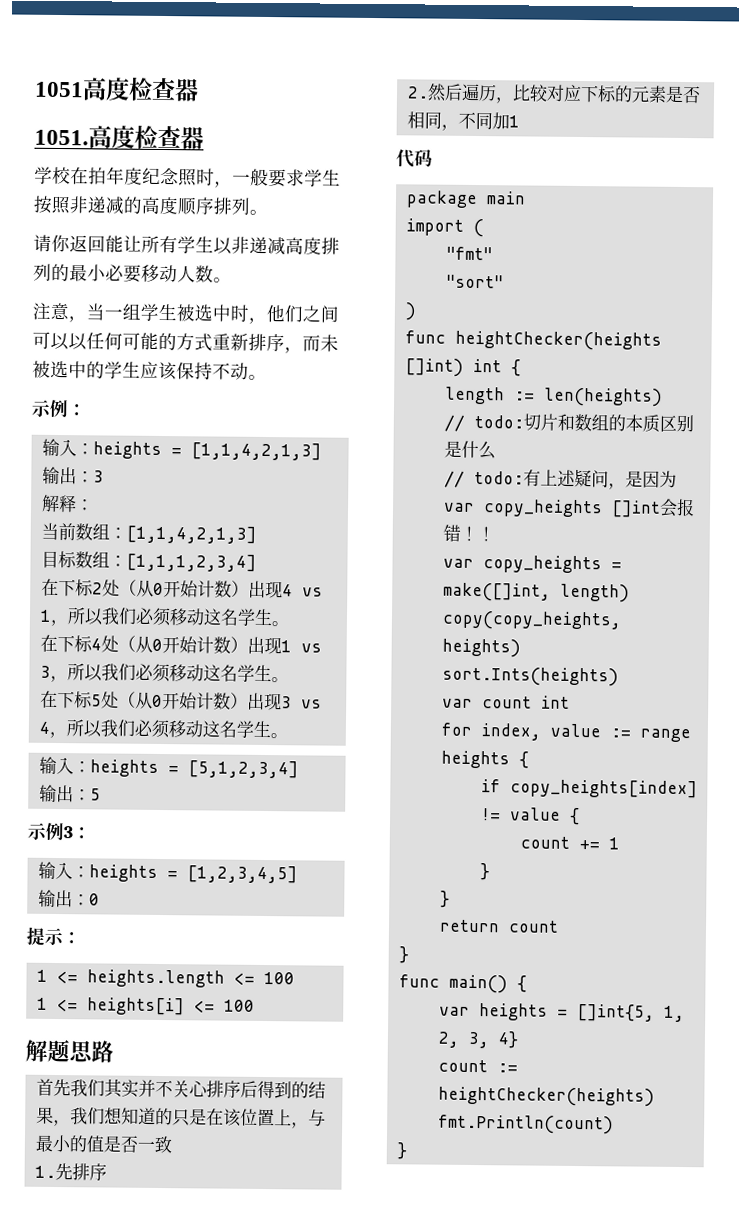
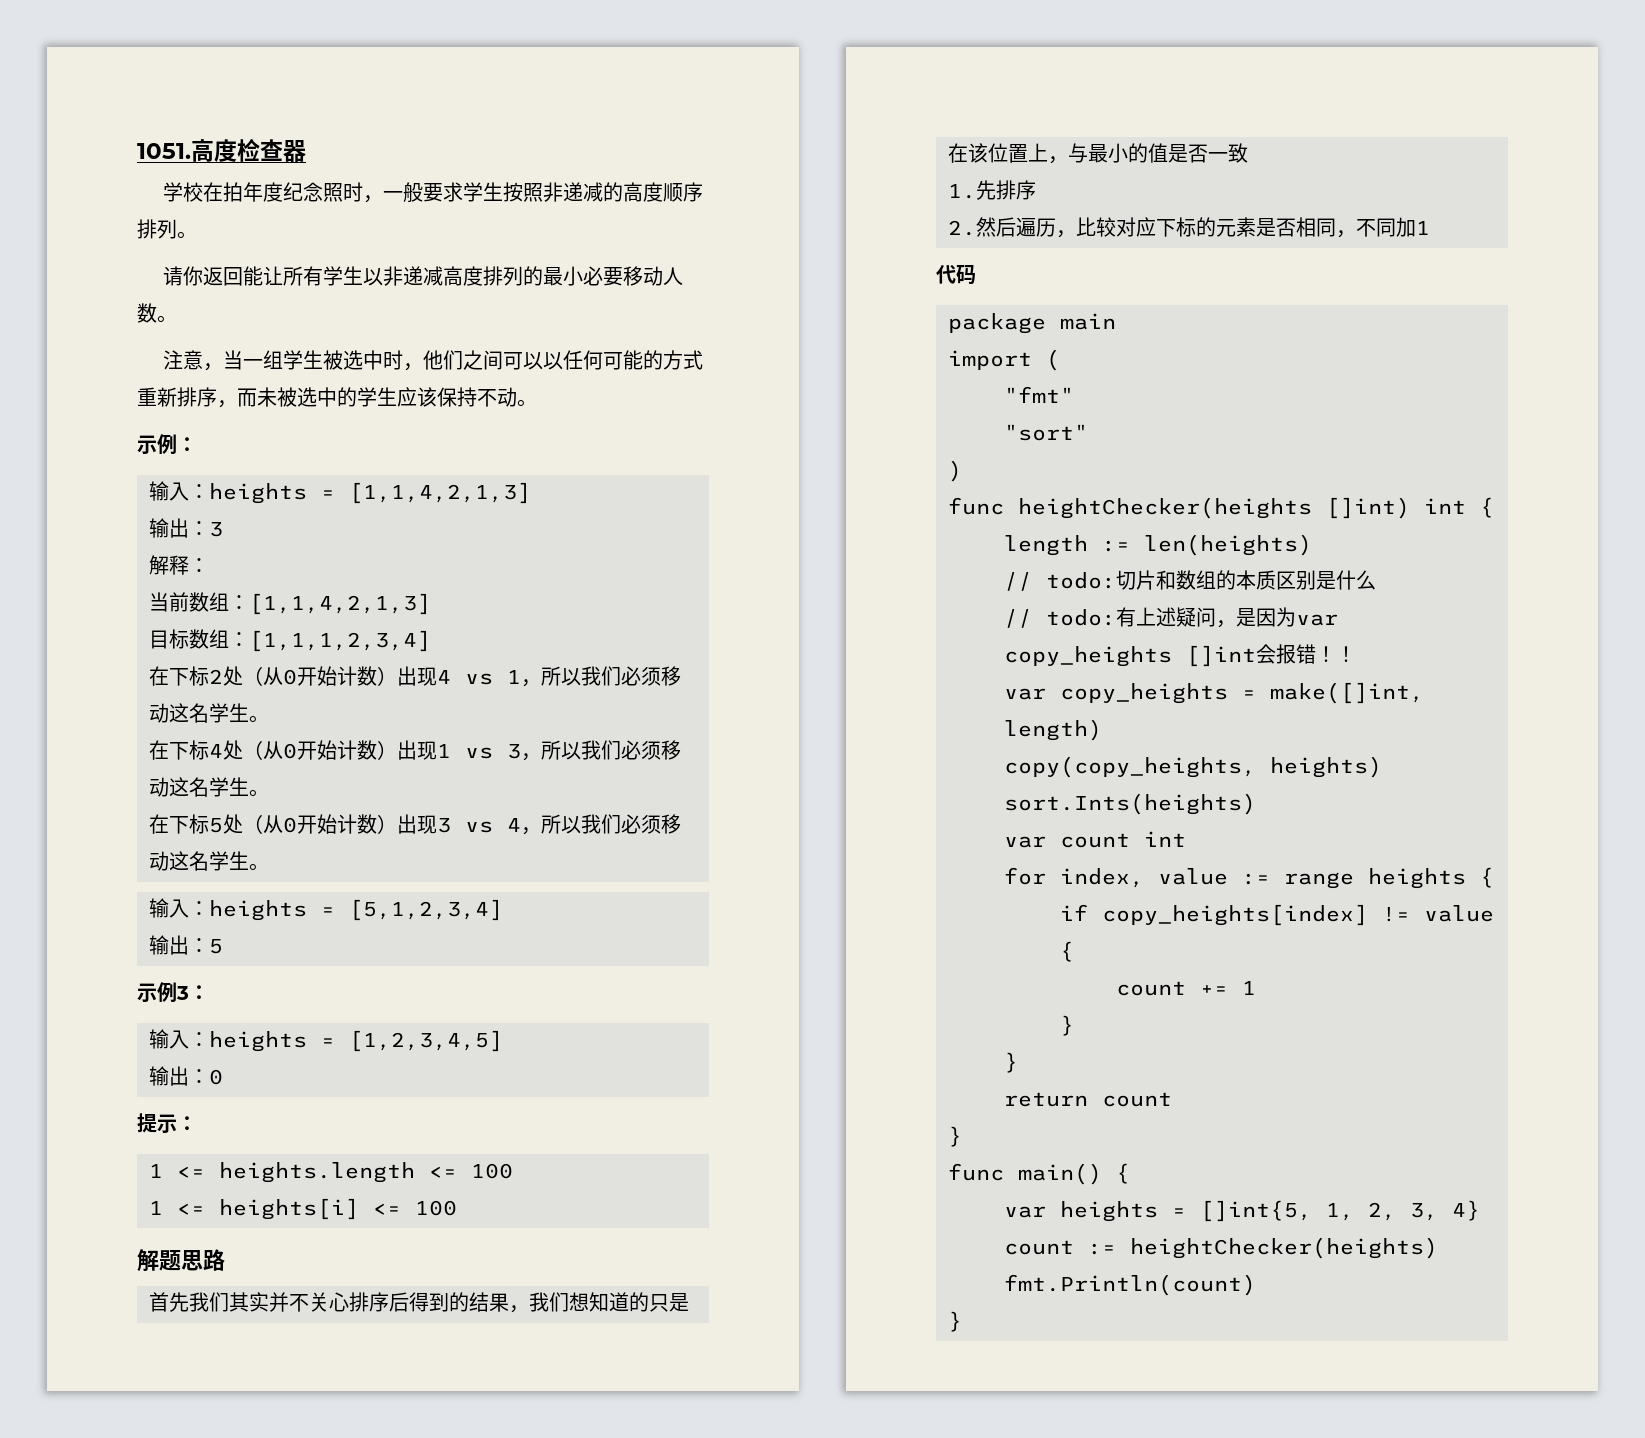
- 1051高度检查器

